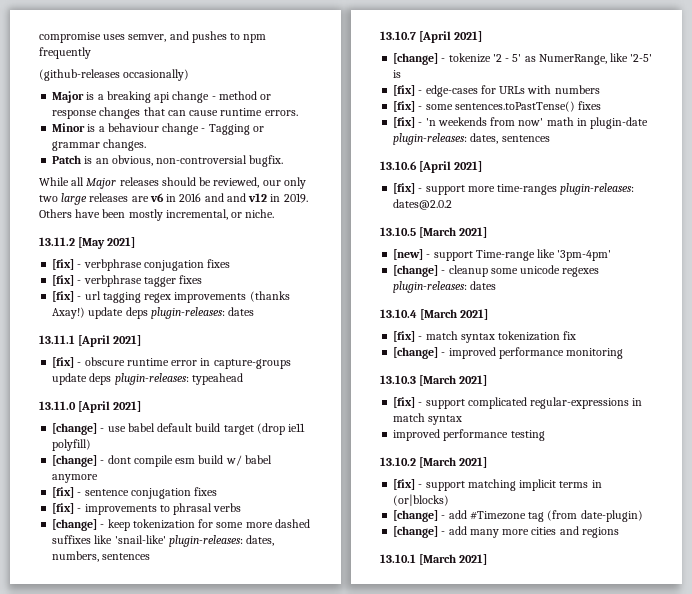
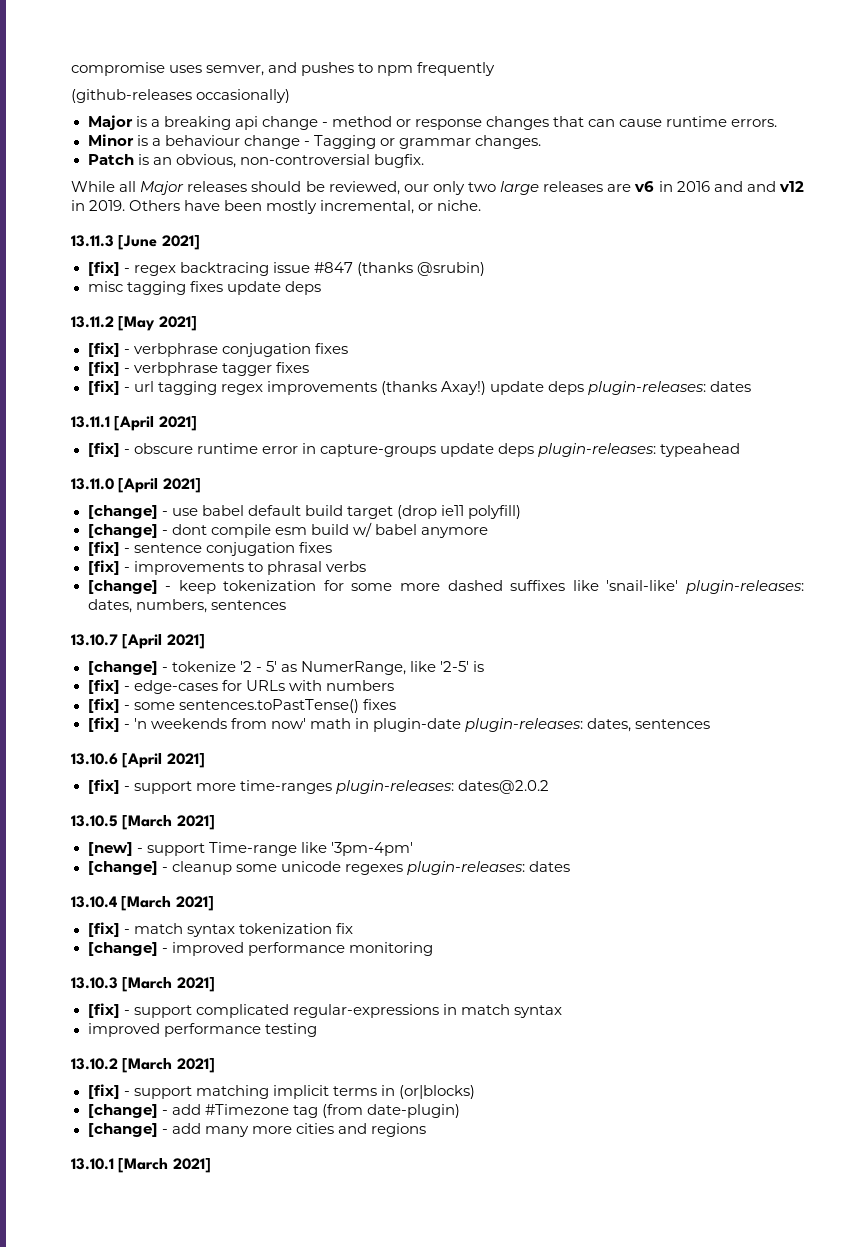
+ 13.11.3 [June 2021]
+ [fix] - regex backtracing issue #847 (thanks @srubin)
+ misc tagging fixes update deps

